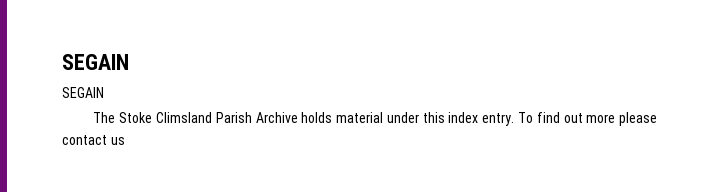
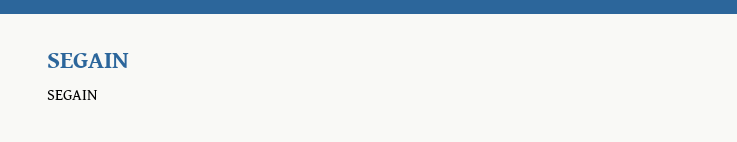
- The Stoke Climsland Parish Archive holds material under this index entry. To find out more please contact us

